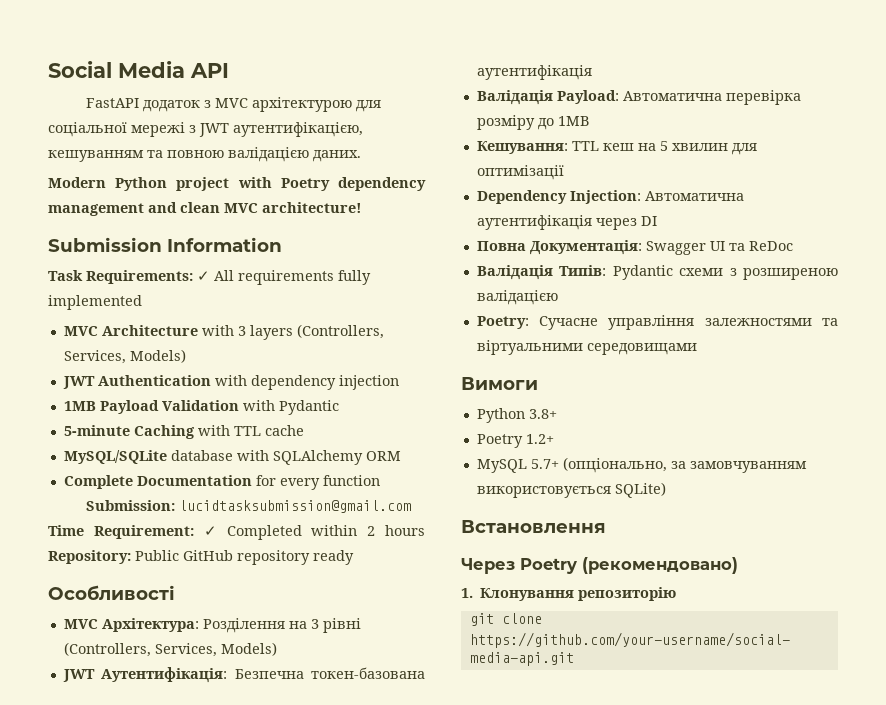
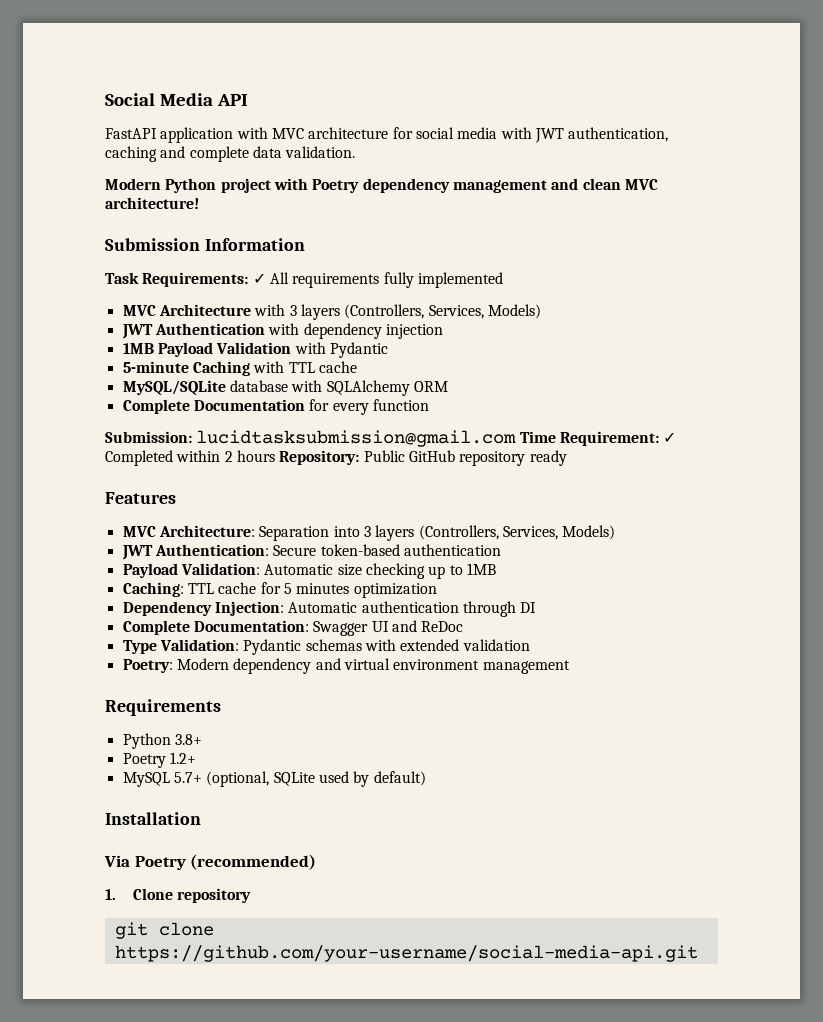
- FastAPI додаток з MVC архітектурою для соціальної мережі з JWT аутентифікацією, кешуванням та повною валідацією даних.
+ FastAPI application with MVC architecture for social media with JWT authentication, caching and complete data validation.
- Особливості
- MVC Архітектура: Розділення на 3 рівні (Controllers, Services, Models)
- JWT Аутентифікація: Безпечна токен-базована аутентифікація
- Валідація Payload: Автоматична перевірка розміру до 1MB
- Кешування: TTL кеш на 5 хвилин для оптимізації
+ Features
+ MVC Architecture: Separation into 3 layers (Controllers, Services, Models)
+ JWT Authentication: Secure token-based authentication
+ Payload Validation: Automatic size checking up to 1MB
+ Caching: TTL cache for 5 minutes optimization
- Dependency Injection: Автоматична аутентифікація через DI
+ Dependency Injection: Automatic authentication through DI
- Повна Документація: Swagger UI та ReDoc
+ Complete Documentation: Swagger UI and ReDoc
- Валідація Типів: Pydantic схеми з розширеною валідацією
- Poetry: Сучасне управління залежностями та віртуальними середовищами
- Вимоги
+ Type Validation: Pydantic schemas with extended validation
+ Poetry: Modern dependency and virtual environment management
+ Requirements
- MySQL 5.7+ (опціонально, за замовчуванням використовується SQLite)
- Встановлення
- Через Poetry (рекомендовано)
+ MySQL 5.7+ (optional, SQLite used by default)
+ Installation
+ Via Poetry (recommended)
- 1. Клонування репозиторію
+ 1. Clone repository

